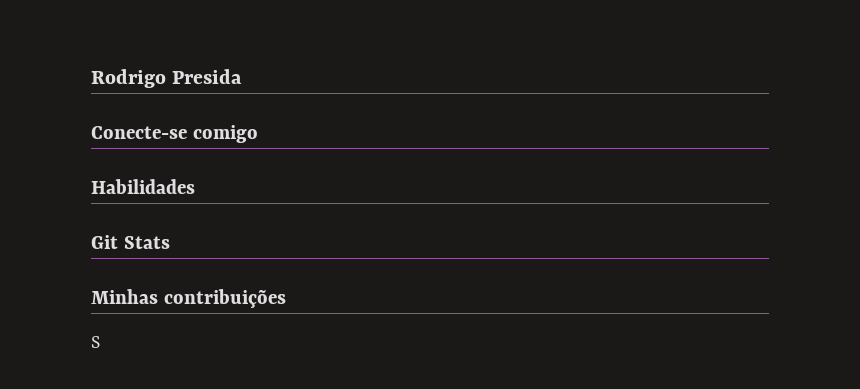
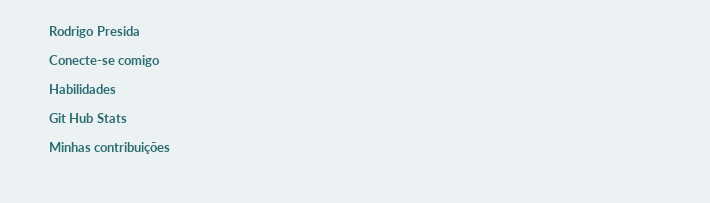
- Git Stats
+ Git Hub Stats
- S

